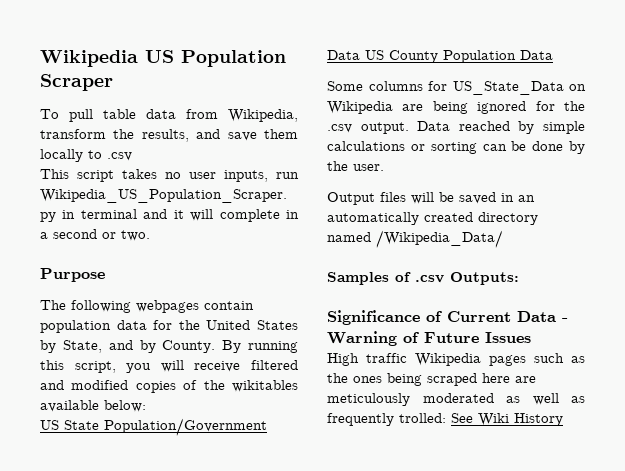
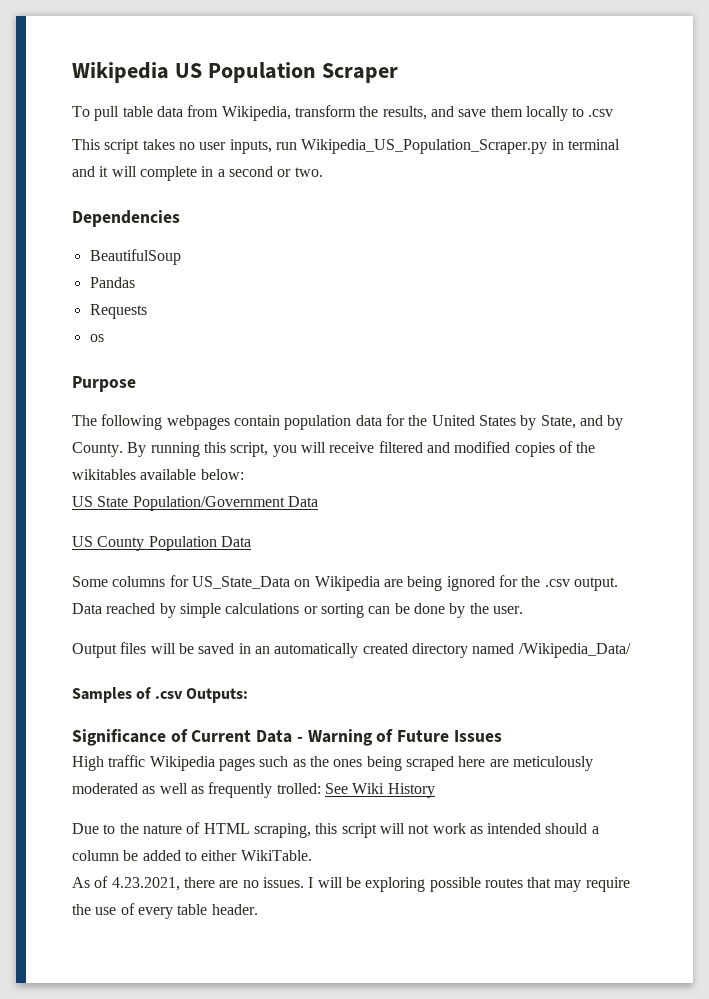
+ Dependencies
+ BeautifulSoup
+ Pandas
+ Requests
+ os
- US State Population/Government Data US County Population Data
+ US State Population/Government Data
+ US County Population Data
+ Due to the nature of HTML scraping, this script will not work as intended should a column be added to either WikiTable.
+ As of 4.23.2021, there are no issues. I will be exploring possible routes that may require the use of every table header.

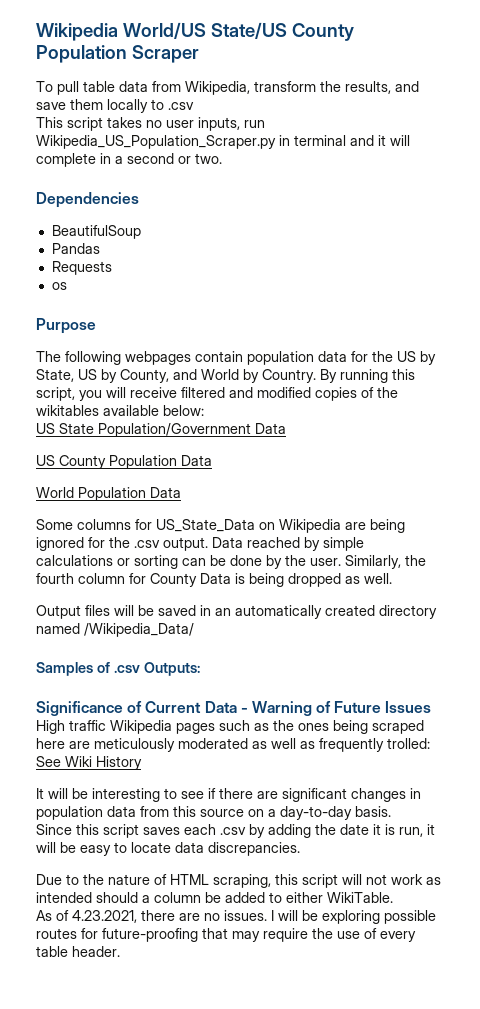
- Wikipedia US Population Scraper
+ Wikipedia World/US State/US County Population Scraper
- The following webpages contain population data for the United States by State, and by County.
+ The following webpages contain population data for the US by State, US by County, and World by Country.
+ World Population Data
+ Similarly, the fourth column for County Data is being dropped as well.
+ It will be interesting to see if there are significant changes in population data from this source on a day-to-day basis.
+ Since this script saves each .csv by adding the date it is run, it will be easy to locate data discrepancies.
- I will be exploring possible routes that may require the use of every table header.
+ I will be exploring possible routes for future-proofing that may require the use of every table header.

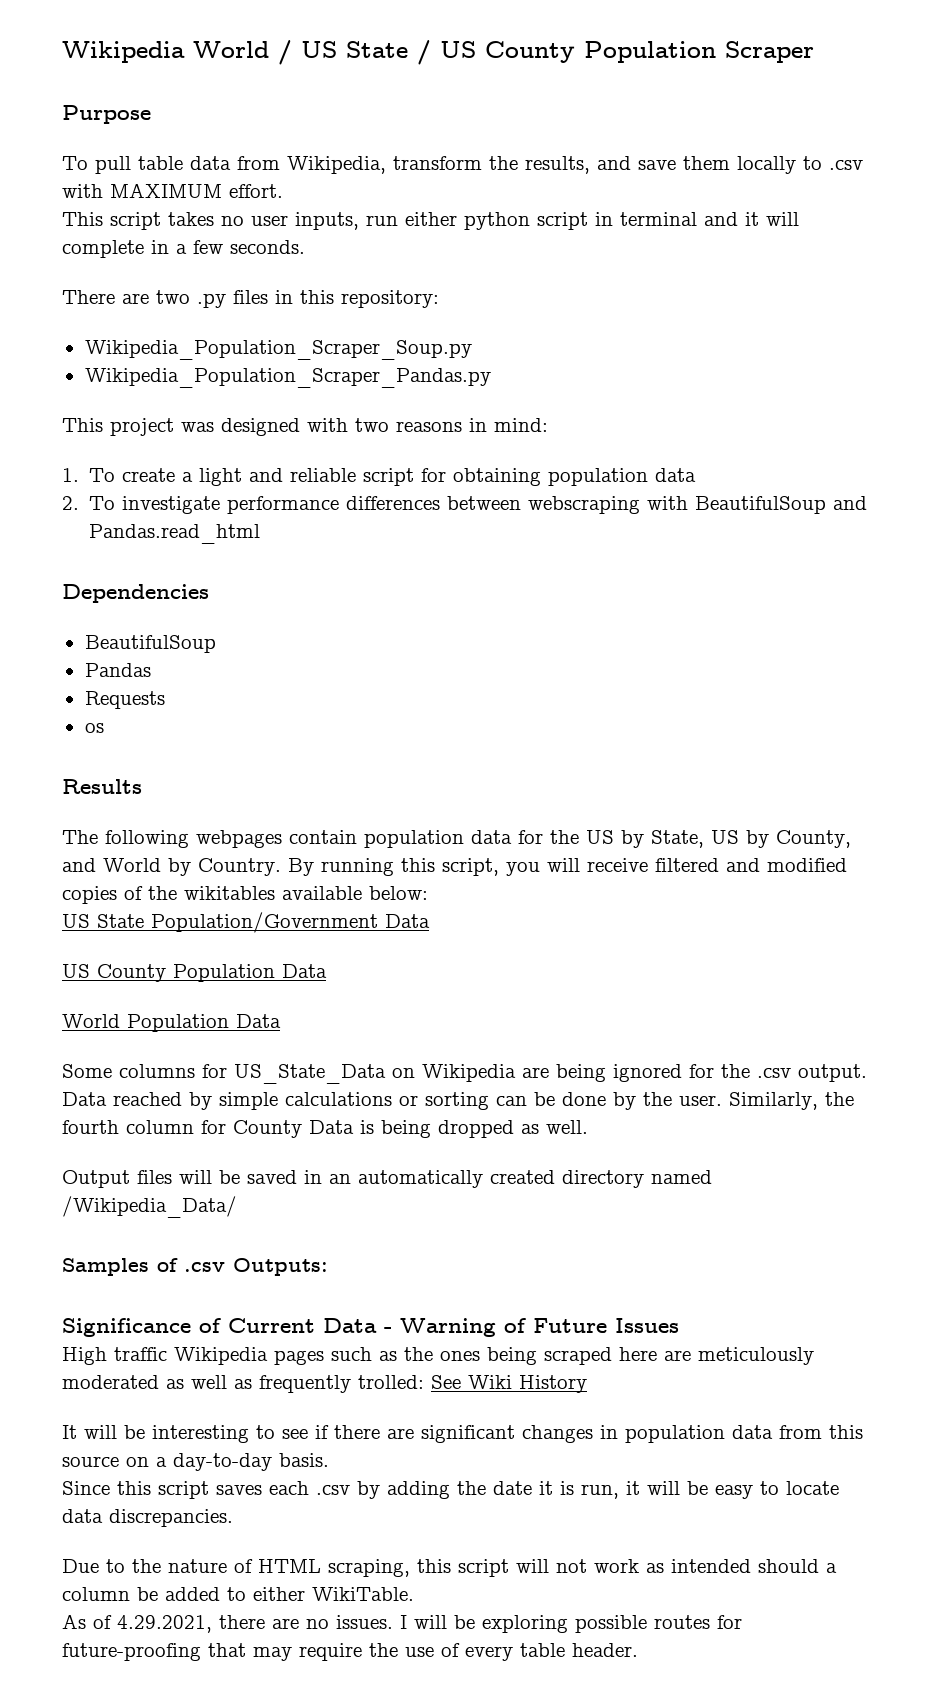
- Wikipedia World/US State/US County Population Scraper
+ Wikipedia World / US State / US County Population Scraper
+ Purpose
- To pull table data from Wikipedia, transform the results, and save them locally to .csv
+ To pull table data from Wikipedia, transform the results, and save them locally to .csv with MAXIMUM effort.
- This script takes no user inputs, run Wikipedia_US_Population_Scraper.py in terminal and it will complete in a second or two.
+ This script takes no user inputs, run either python script in terminal and it will complete in a few seconds.
+ There are two .py files in this repository:
+ Wikipedia_Population_Scraper_Soup.py
+ Wikipedia_Population_Scraper_Pandas.py
+ This project was designed with two reasons in mind:
+ 1. To create a light and reliable script for obtaining population data
+ 2. To investigate performance differences between webscraping with BeautifulSoup and Pandas.read_html
- Purpose
+ Results
- As of 4.23.2021, there are no issues.
+ As of 4.29.2021, there are no issues.

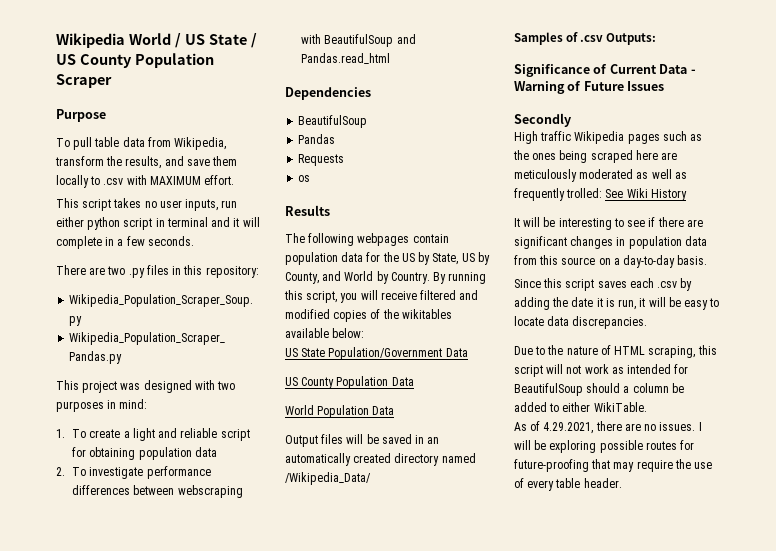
- This project was designed with two reasons in mind:
+ This project was designed with two purposes in mind:
- Some columns for US_State_Data on Wikipedia are being ignored for the .csv output. Data reached by simple calculations or sorting can be done by the user. Similarly, the fourth column for County Data is being dropped as well.
+ Secondly
- Due to the nature of HTML scraping, this script will not work as intended should a column be added to either WikiTable.
+ Due to the nature of HTML scraping, this script will not work as intended for BeautifulSoup should a column be added to either WikiTable.

